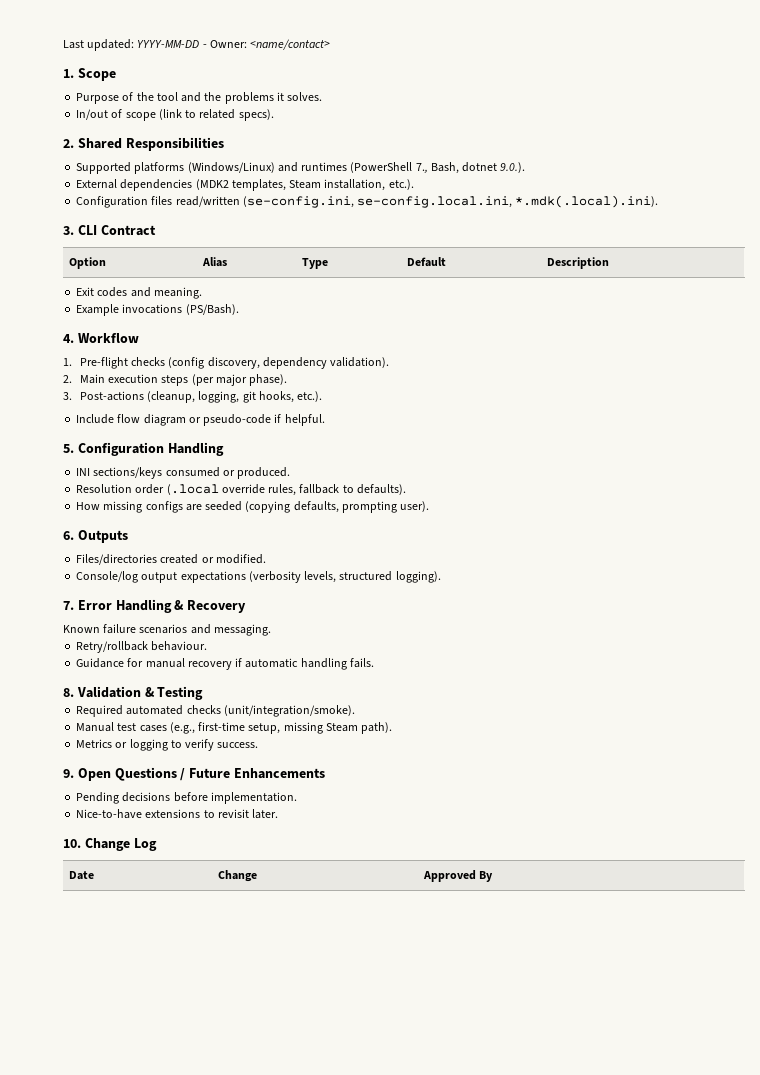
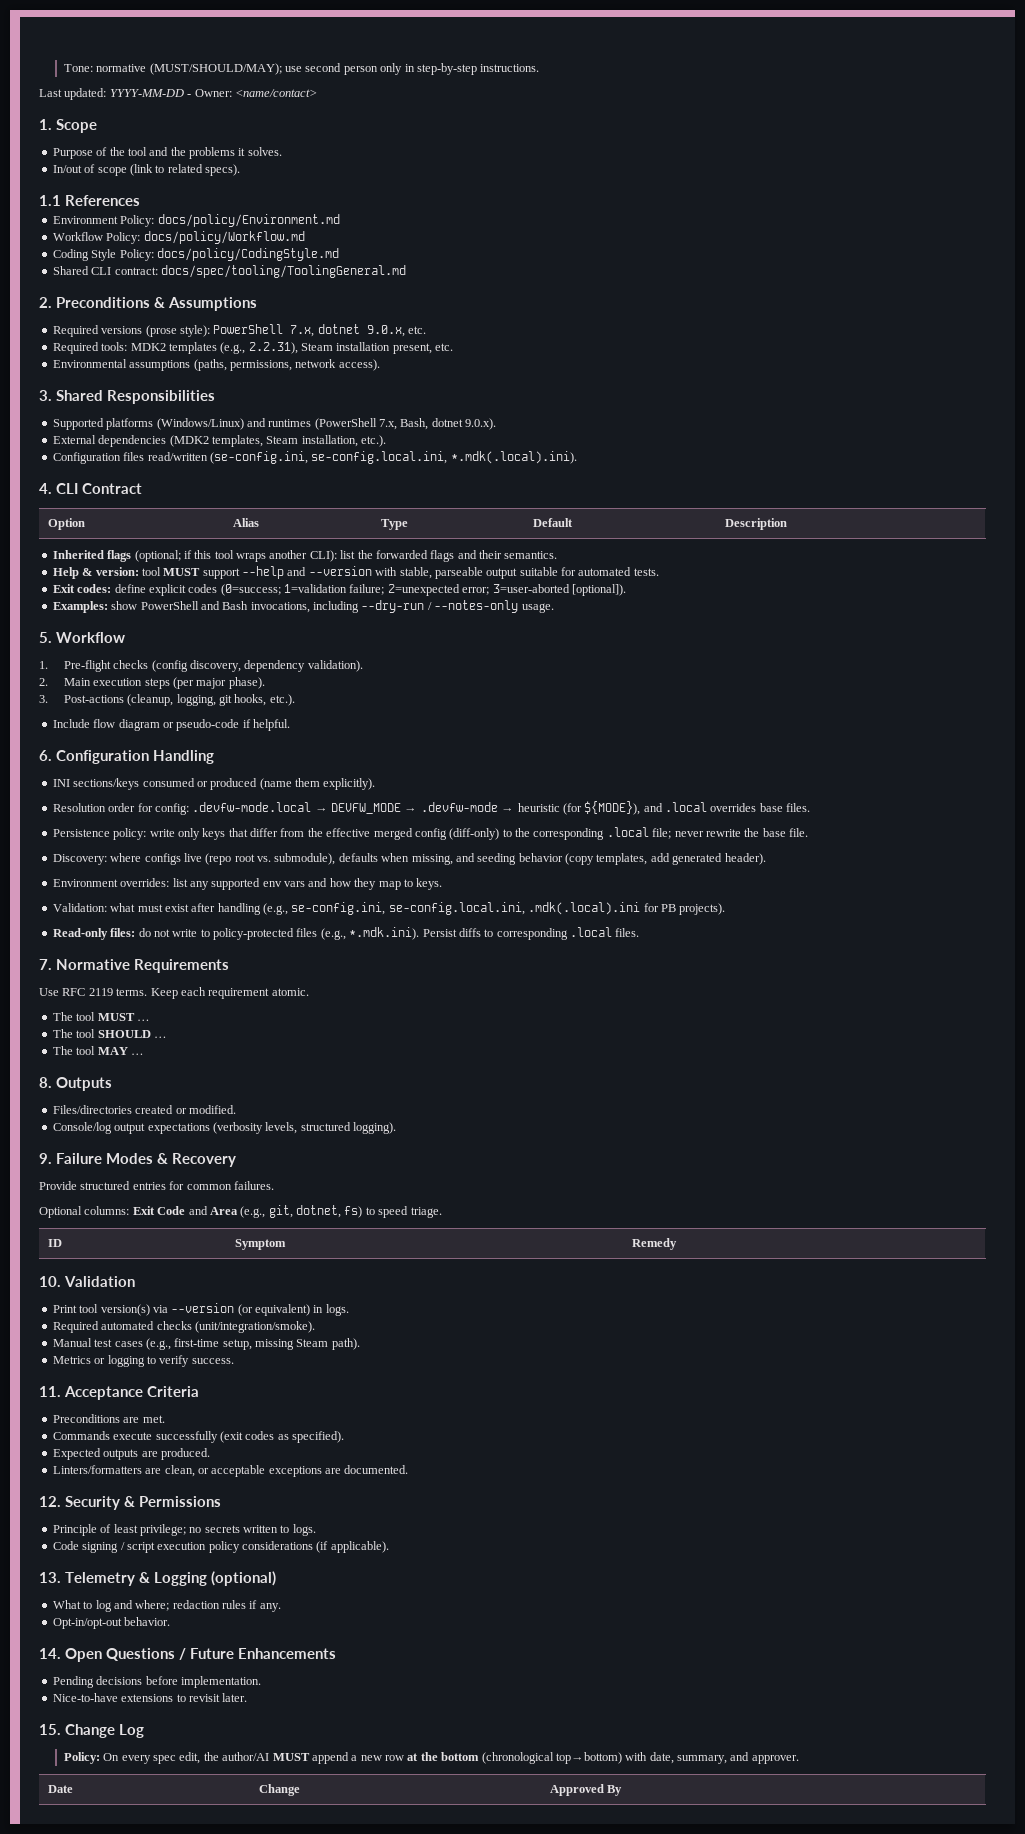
+ Tone: normative (MUST/SHOULD/MAY); use second person only in step-by-step instructions.
- 2. Shared Responsibilities
+ 1.1 References
+ Environment Policy: docs/policy/Environment.md
+ Workflow Policy: docs/policy/Workflow.md
+ Coding Style Policy: docs/policy/CodingStyle.md
+ Shared CLI contract: docs/spec/tooling/ToolingGeneral.md
+ 2. Preconditions & Assumptions
+ Required versions (prose style): PowerShell 7.x, dotnet 9.0.x, etc.
+ Required tools: MDK2 templates (e.g., 2.2.31), Steam installation present, etc.
+ Environmental assumptions (paths, permissions, network access).
+ 3. Shared Responsibilities
- Supported platforms (Windows/Linux) and runtimes (PowerShell 7., Bash, dotnet 9.0.).
+ Supported platforms (Windows/Linux) and runtimes (PowerShell 7.x, Bash, dotnet 9.0.x).
- 3. CLI Contract
+ 4. CLI Contract
- Exit codes and meaning.
- Example invocations (PS/Bash).
- 4. Workflow
+ Inherited flags (optional; if this tool wraps another CLI): list the forwarded flags and their semantics.
+ Help & version: tool MUST support --help and --version with stable, parseable output suitable for automated tests.
+ Exit codes: define explicit codes (0=success; 1=validation failure; 2=unexpected error; 3=user-aborted [optional]).
+ Examples: show PowerShell and Bash invocations, including --dry-run / --notes-only usage.
+ 5. Workflow
- 5. Configuration Handling
+ 6. Configuration Handling
- INI sections/keys consumed or produced.
- Resolution order (.local override rules, fallback to defaults).
- How missing configs are seeded (copying defaults, prompting user).
- 6. Outputs
+ INI sections/keys consumed or produced (name them explicitly).
+ Resolution order for config: .devfw-mode.local → DEVFW_MODE → .devfw-mode → heuristic (for ${MODE}), and .local overrides base files.
+ Persistence policy: write only keys that differ from the effective merged config (diff-only) to the corresponding .local file; never rewrite the base file.
+ Discovery: where configs live (repo root vs. submodule), defaults when missing, and seeding behavior (copy templates, add generated header).
+ Environment overrides: list any supported env vars and how they map to keys.
+ Validation: what must exist after handling (e.g., se-config.ini, se-config.local.ini, .mdk(.local).ini for PB projects).
+ Read-only files: do not write to policy-protected files (e.g., *.mdk.ini). Persist diffs to corresponding .local files.
+ 7. Normative Requirements
+ Use RFC 2119 terms. Keep each requirement atomic.
+ The tool MUST …
+ The tool SHOULD …
+ The tool MAY …
+ 8. Outputs
- 7. Error Handling & Recovery
+ 9. Failure Modes & Recovery
- Known failure scenarios and messaging.
- Retry/rollback behaviour.
- Guidance for manual recovery if automatic handling fails.
- 8. Validation & Testing
+ Provide structured entries for common failures.
+ Optional columns: Exit Code and Area (e.g., git, dotnet, fs) to speed triage.
+ ID | Symptom | Remedy
+ 10. Validation
+ Print tool version(s) via --version (or equivalent) in logs.
- 9. Open Questions / Future Enhancements
+ 11. Acceptance Criteria
+ Preconditions are met.
+ Commands execute successfully (exit codes as specified).
+ Expected outputs are produced.
+ Linters/formatters are clean, or acceptable exceptions are documented.
+ 12. Security & Permissions
+ Principle of least privilege; no secrets written to logs.
+ Code signing / script execution policy considerations (if applicable).
+ 13. Telemetry & Logging (optional)
+ What to log and where; redaction rules if any.
+ Opt-in/opt-out behavior.
+ 14. Open Questions / Future Enhancements
- 10. Change Log
+ 15. Change Log
+ Policy: On every spec edit, the author/AI MUST append a new row at the bottom (chronological top→bottom) with date, summary, and approver.

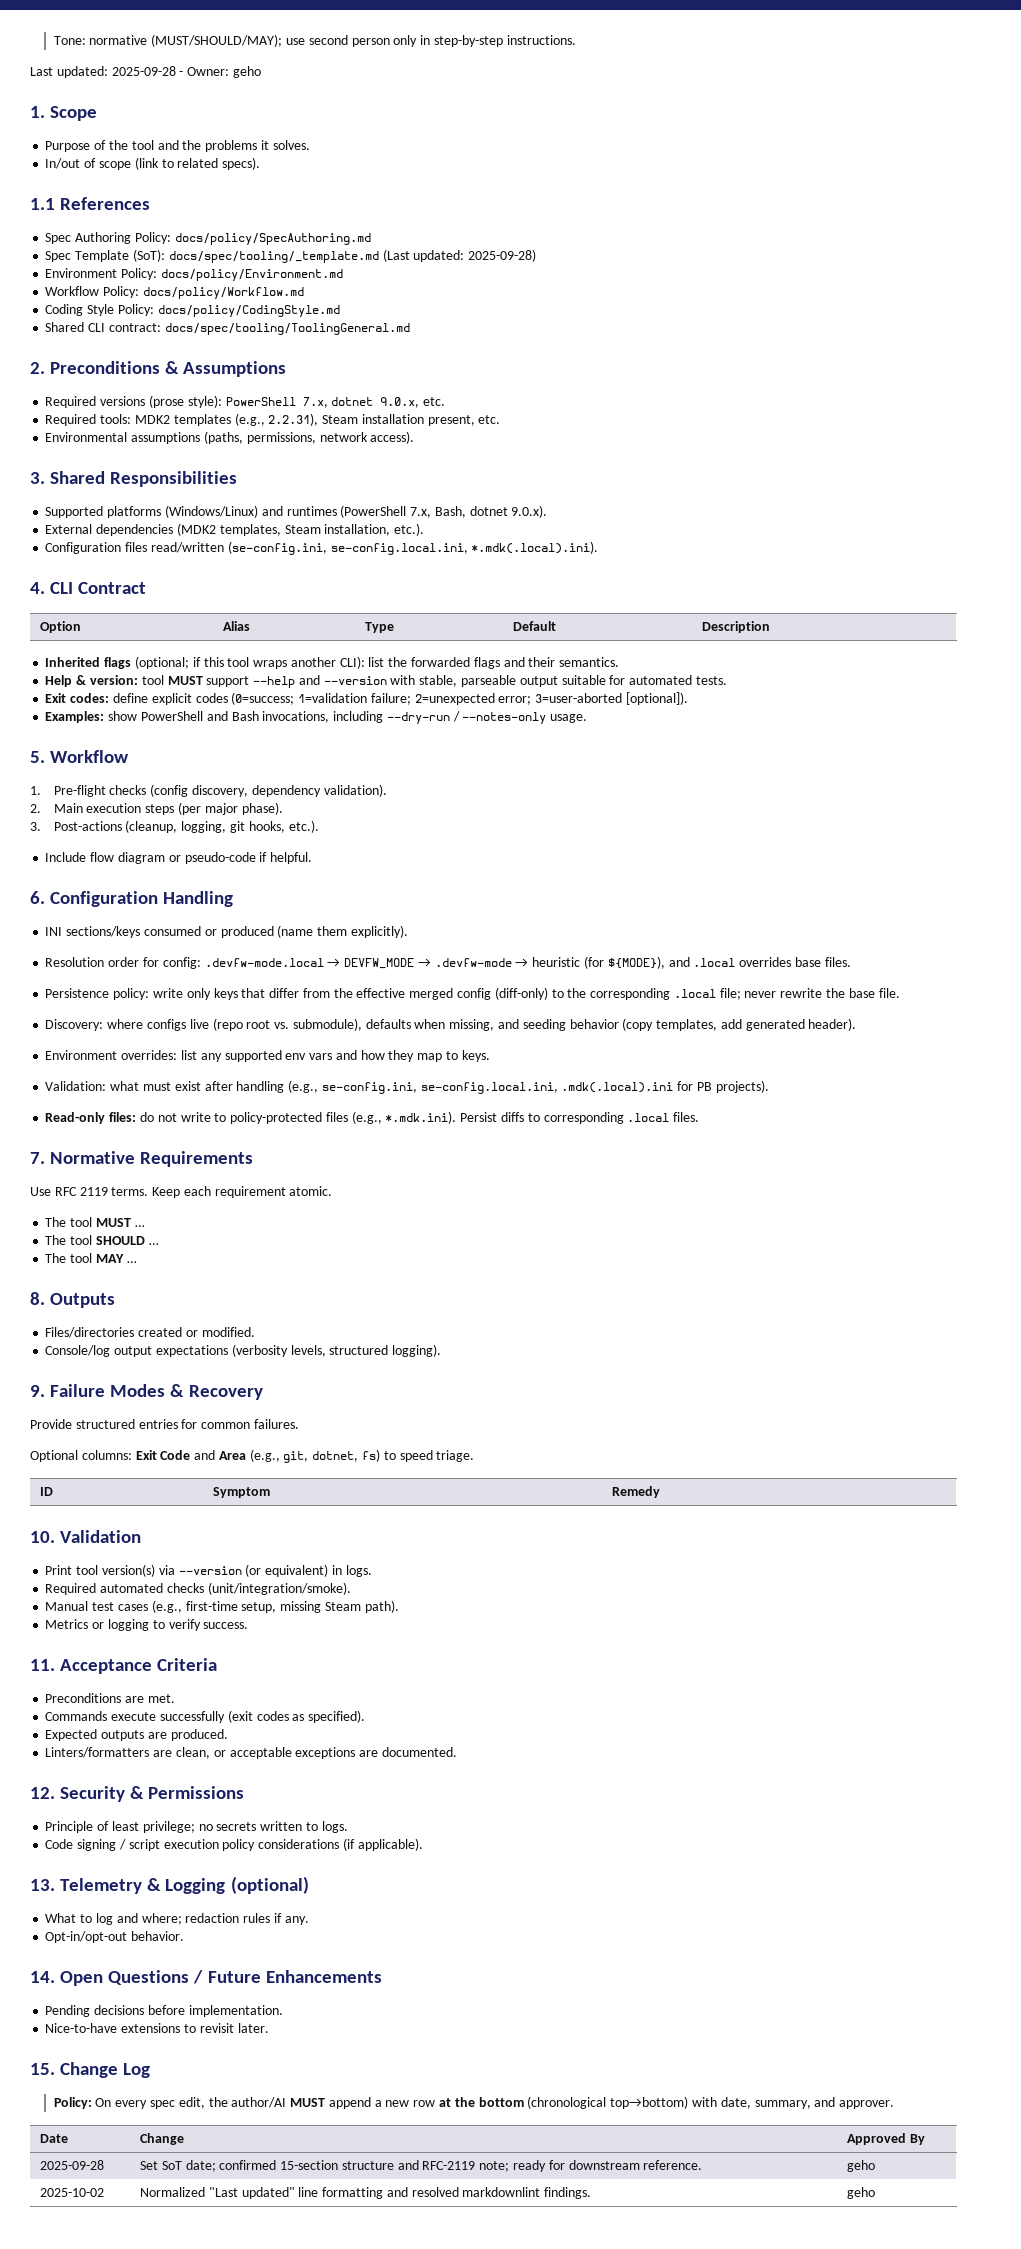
- Last updated: YYYY-MM-DD - Owner: <name/contact>
+ Last updated: 2025-09-28 - Owner: geho
+ Spec Authoring Policy: docs/policy/SpecAuthoring.md
+ Spec Template (SoT): docs/spec/tooling/_template.md (Last updated: 2025-09-28)
+ 2025-09-28 | Set SoT date; confirmed 15-section structure and RFC-2119 note; ready for downstream reference. | geho
+ 2025-10-02 | Normalized "Last updated" line formatting and resolved markdownlint findings. | geho

